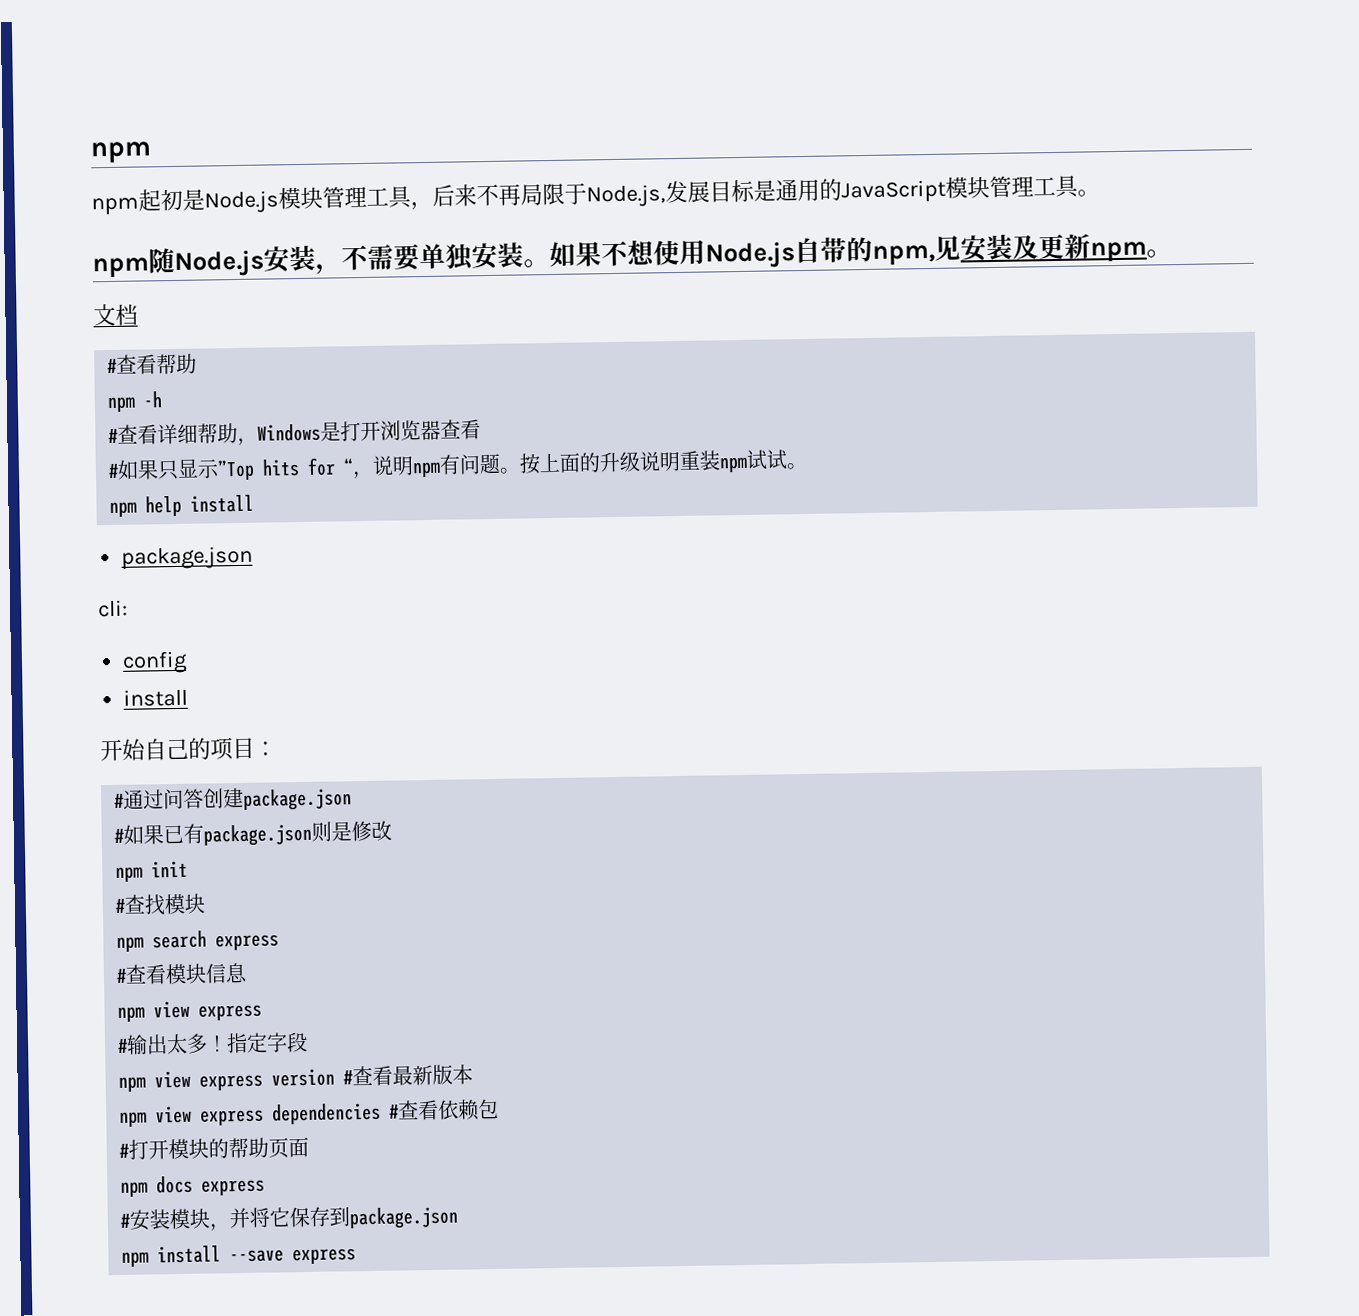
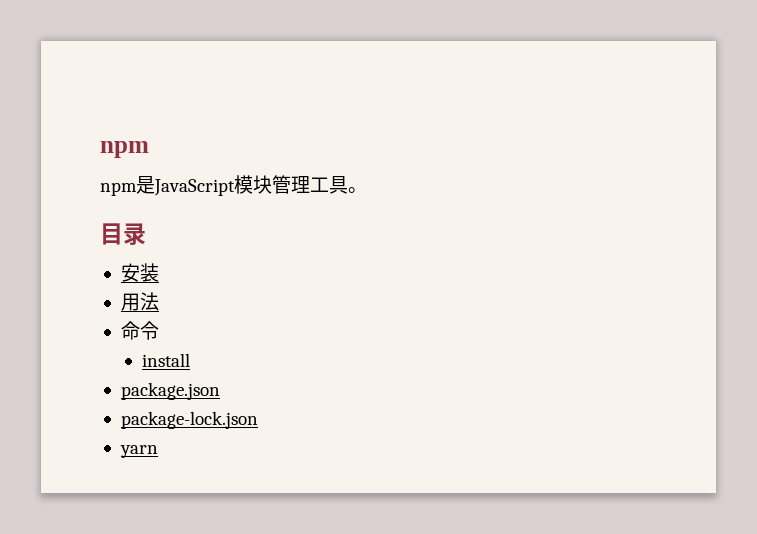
- npm起初是Node.js模块管理工具，后来不再局限于Node.js,发展目标是通用的JavaScript模块管理工具。
+ npm是JavaScript模块管理工具。
- npm随Node.js安装，不需要单独安装。如果不想使用Node.js自带的npm,见安装及更新npm。
- 文档
- #查看帮助
- npm -h
- #查看详细帮助，Windows是打开浏览器查看
- #如果只显示”Top hits for “，说明npm有问题。按上面的升级说明重装npm试试。
- npm help install
+ 目录
+ 安装
+ 用法
+ 命令
+ install
  package.json
- cli:
- config
- install
- 开始自己的项目：
- #通过问答创建package.json
- #如果已有package.json则是修改
- npm init
- #查找模块
- npm search express
- #查看模块信息
- npm view express
- #输出太多！指定字段
- npm view express version #查看最新版本
- npm view express dependencies #查看依赖包
- #打开模块的帮助页面
- npm docs express
- #安装模块，并将它保存到package.json
- npm install --save express
+ package-lock.json
+ yarn

